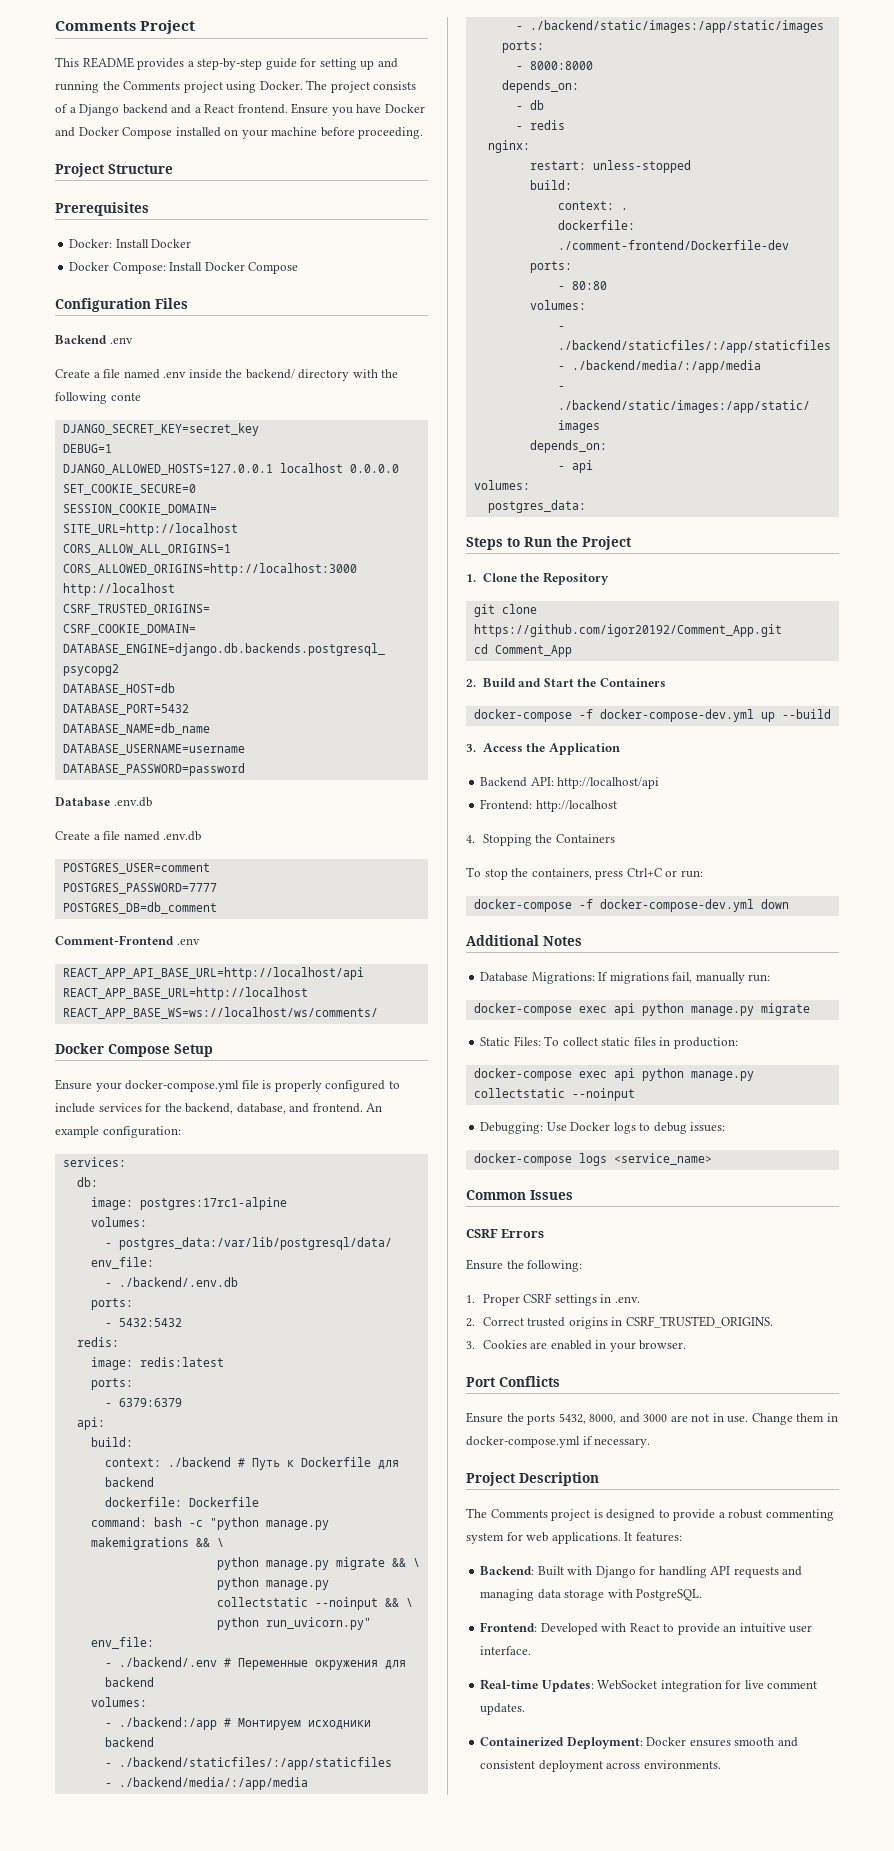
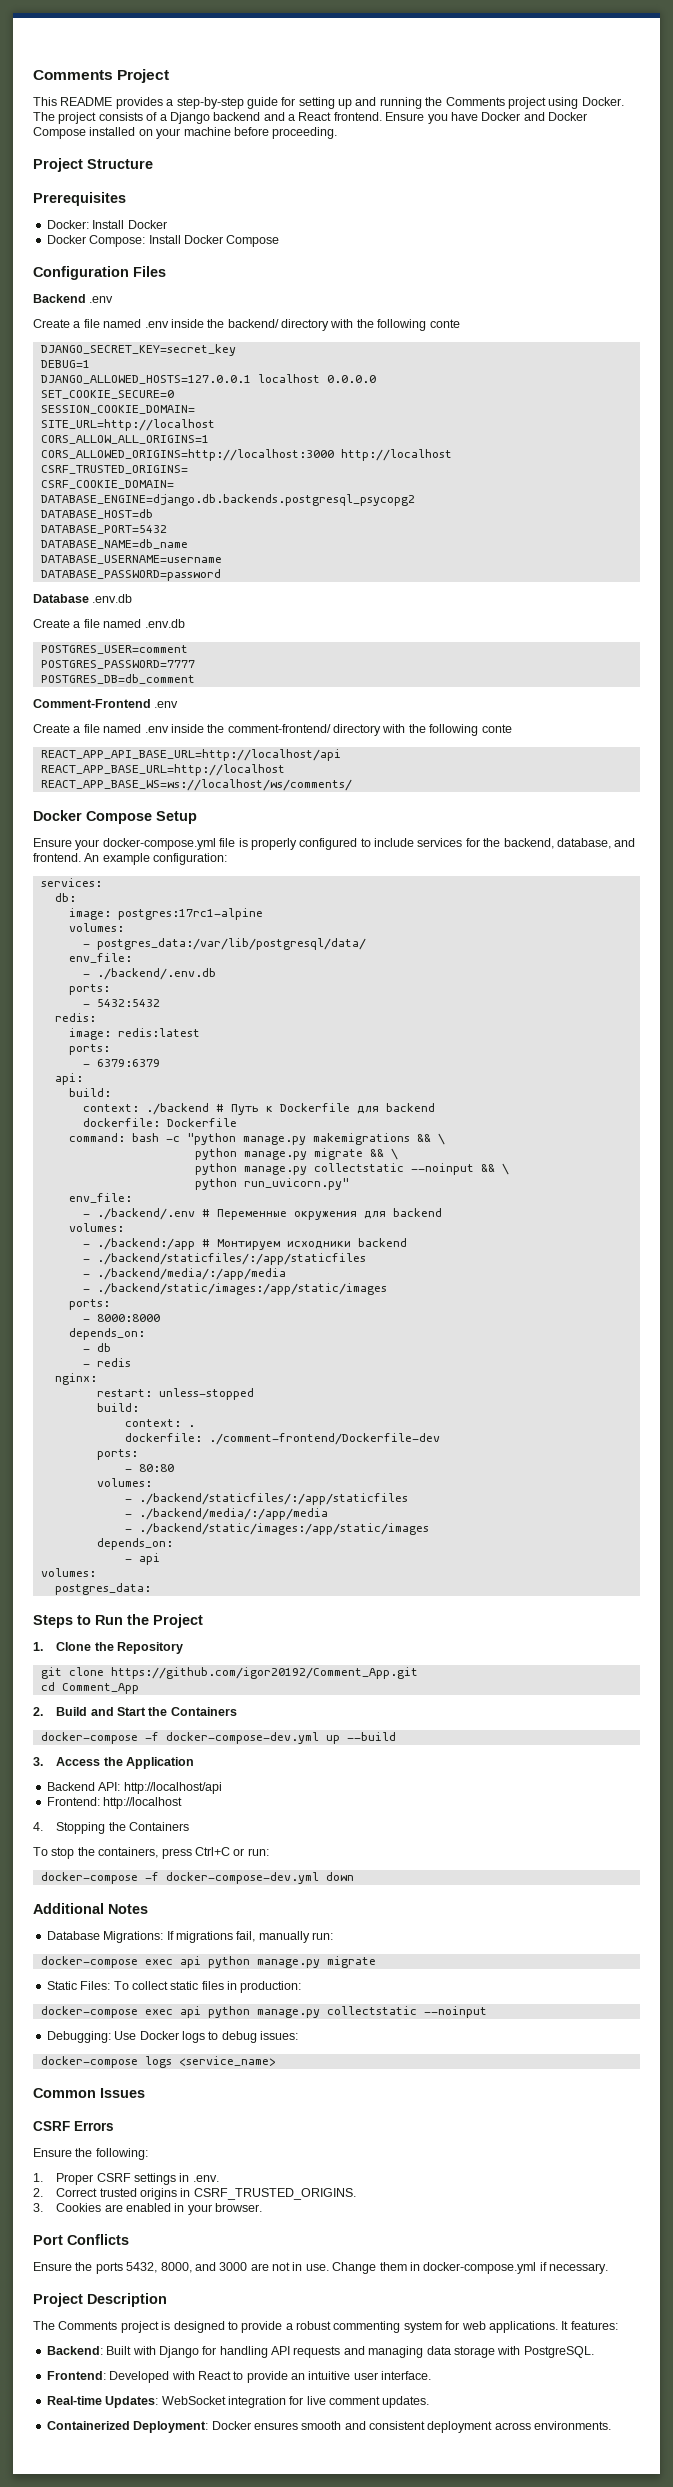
+ Create a file named .env inside the comment-frontend/ directory with the following conte

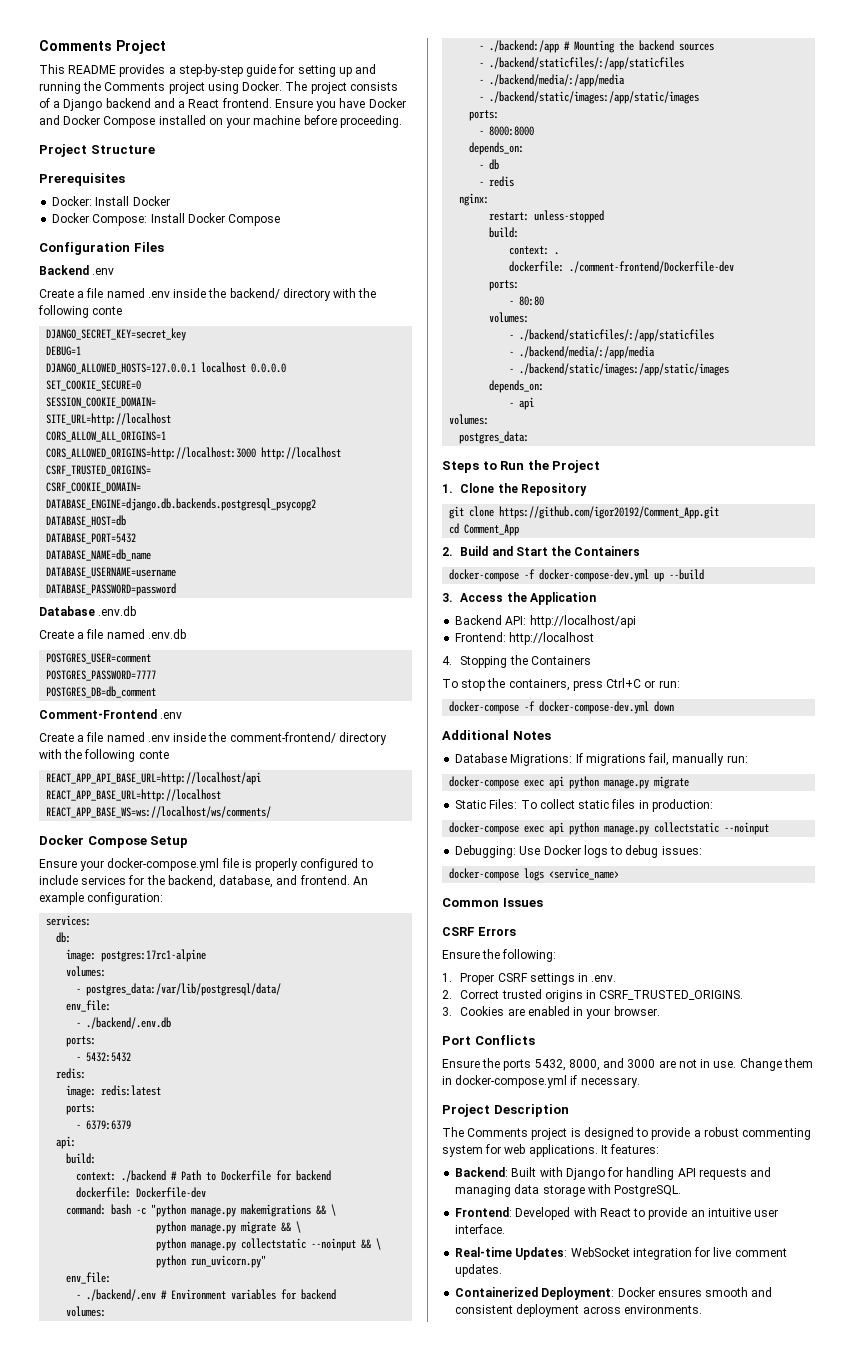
- context: ./backend # Путь к Dockerfile для backend
+ context: ./backend # Path to Dockerfile for backend
- dockerfile: Dockerfile
+ dockerfile: Dockerfile-dev
- - ./backend/.env # Переменные окружения для backend
+ - ./backend/.env # Environment variables for backend
- - ./backend:/app # Монтируем исходники backend
+ - ./backend:/app # Mounting the backend sources

